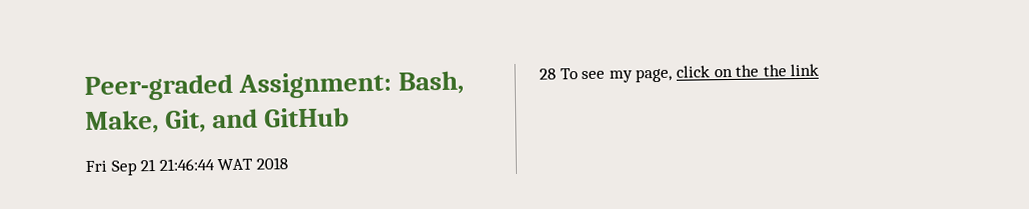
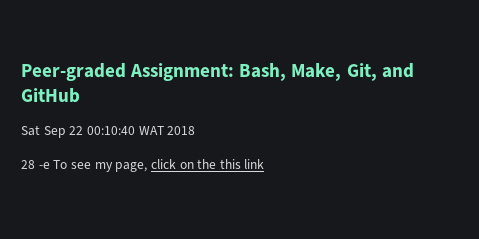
- Fri Sep 21 21:46:44 WAT 2018
+ Sat Sep 22 00:10:40 WAT 2018
- 28 To see my page, click on the the link
+ 28 -e To see my page, click on the this link

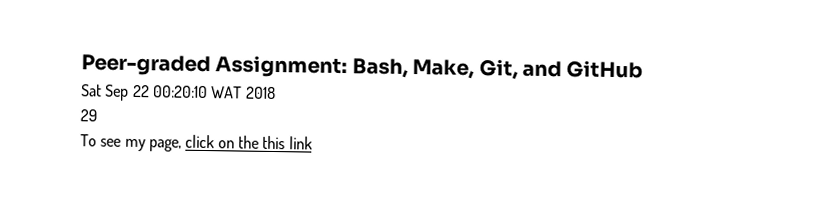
- Sat Sep 22 00:10:40 WAT 2018
+ Sat Sep 22 00:20:10 WAT 2018
- 28 -e To see my page, click on the this link
+ 29
+ To see my page, click on the this link

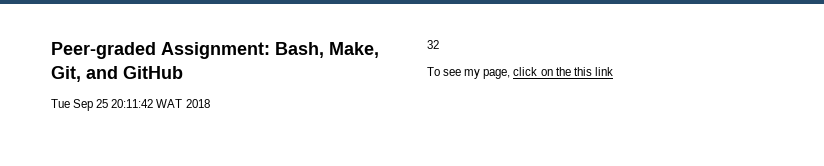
- Sat Sep 22 00:20:10 WAT 2018
+ Tue Sep 25 20:11:42 WAT 2018
- 29
+ 32

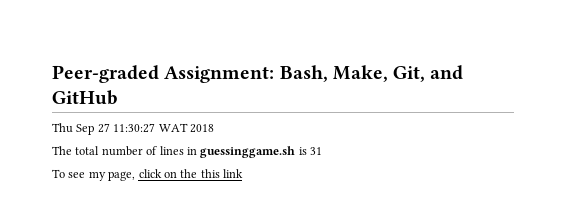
- Tue Sep 25 20:11:42 WAT 2018
- 32
+ Thu Sep 27 11:30:27 WAT 2018
+ The total number of lines in guessinggame.sh is 31

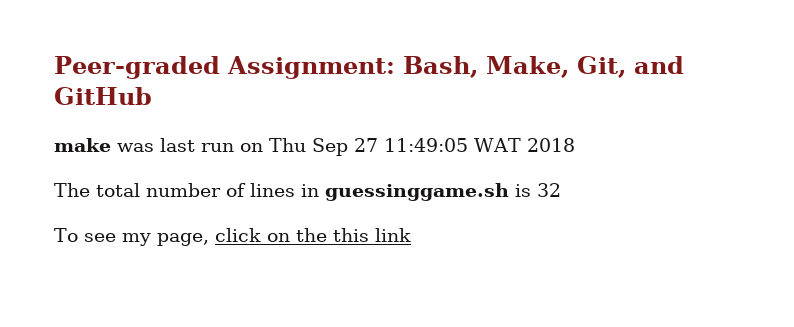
- Thu Sep 27 11:30:27 WAT 2018
+ make was last run on Thu Sep 27 11:49:05 WAT 2018
- The total number of lines in guessinggame.sh is 31
+ The total number of lines in guessinggame.sh is 32

